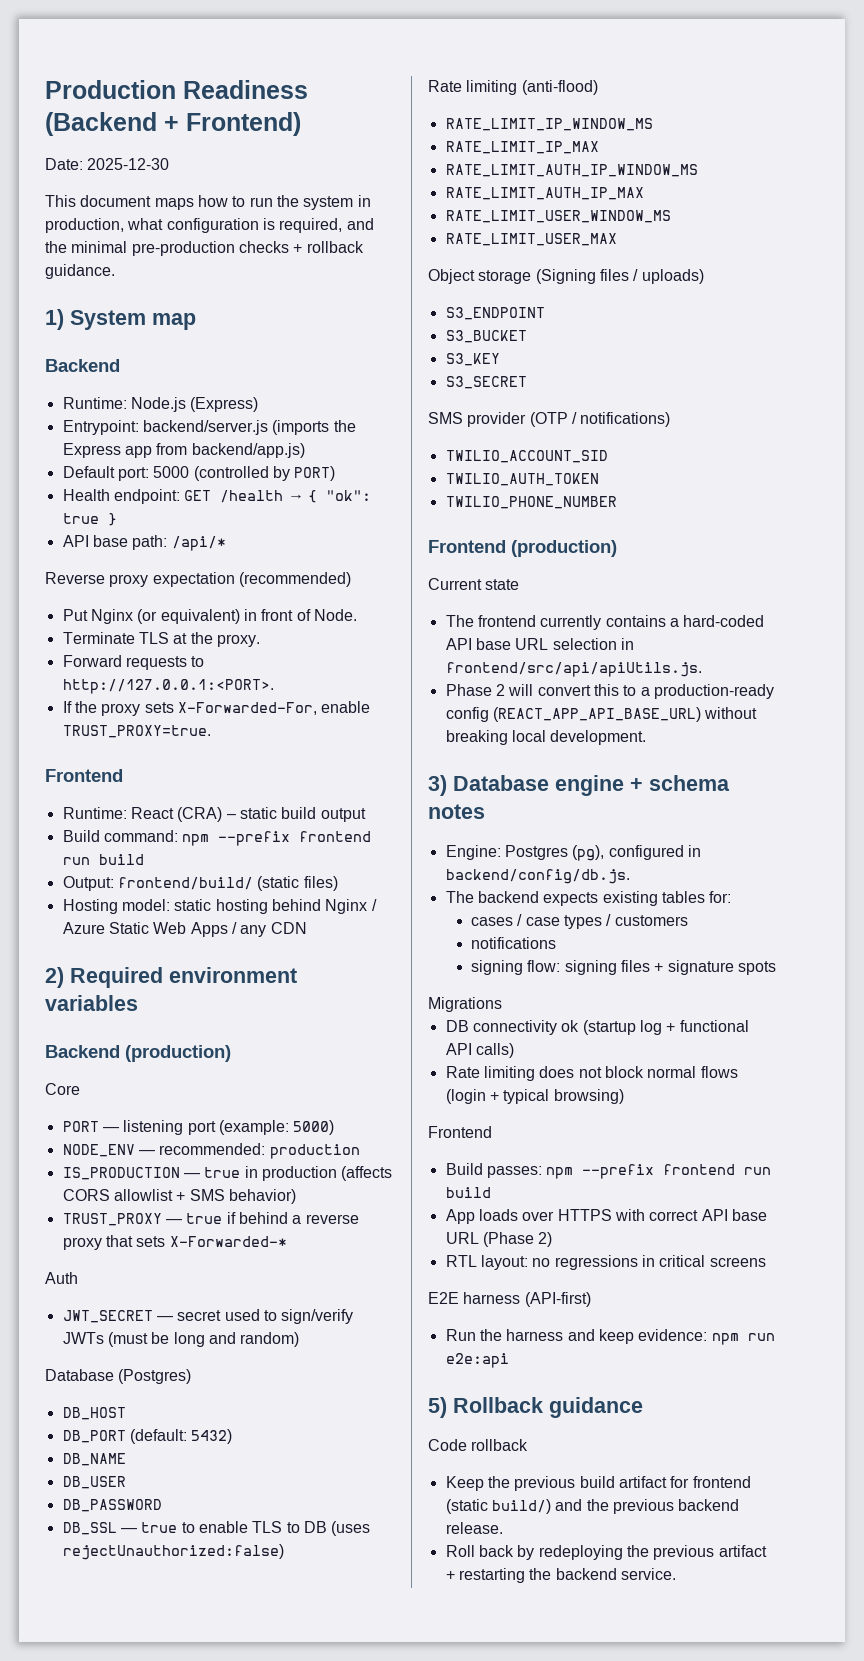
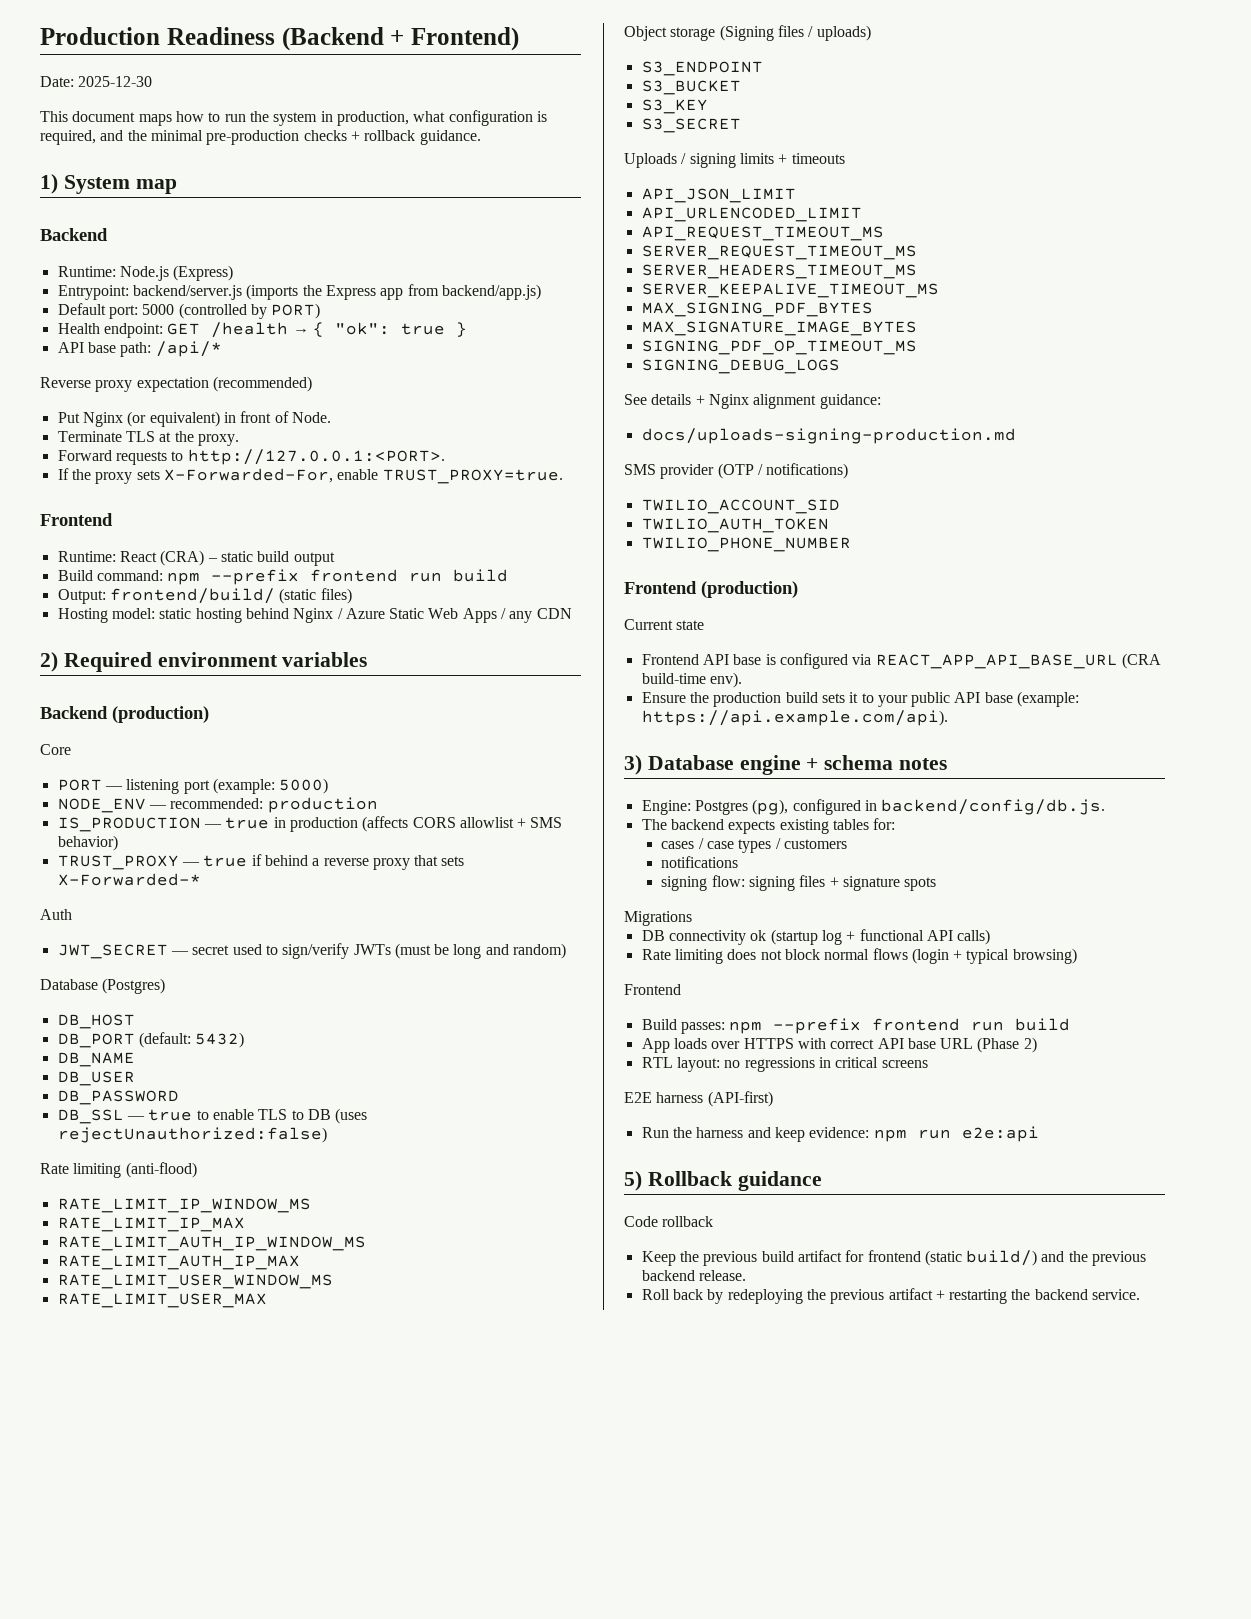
+ Uploads / signing limits + timeouts
+ API_JSON_LIMIT
+ API_URLENCODED_LIMIT
+ API_REQUEST_TIMEOUT_MS
+ SERVER_REQUEST_TIMEOUT_MS
+ SERVER_HEADERS_TIMEOUT_MS
+ SERVER_KEEPALIVE_TIMEOUT_MS
+ MAX_SIGNING_PDF_BYTES
+ MAX_SIGNATURE_IMAGE_BYTES
+ SIGNING_PDF_OP_TIMEOUT_MS
+ SIGNING_DEBUG_LOGS
+ See details + Nginx alignment guidance:
+ docs/uploads-signing-production.md
- The frontend currently contains a hard-coded API base URL selection in frontend/src/api/apiUtils.js.
- Phase 2 will convert this to a production-ready config (REACT_APP_API_BASE_URL) without breaking local development.
+ Frontend API base is configured via REACT_APP_API_BASE_URL (CRA build-time env).
+ Ensure the production build sets it to your public API base (example: https://api.example.com/api).

